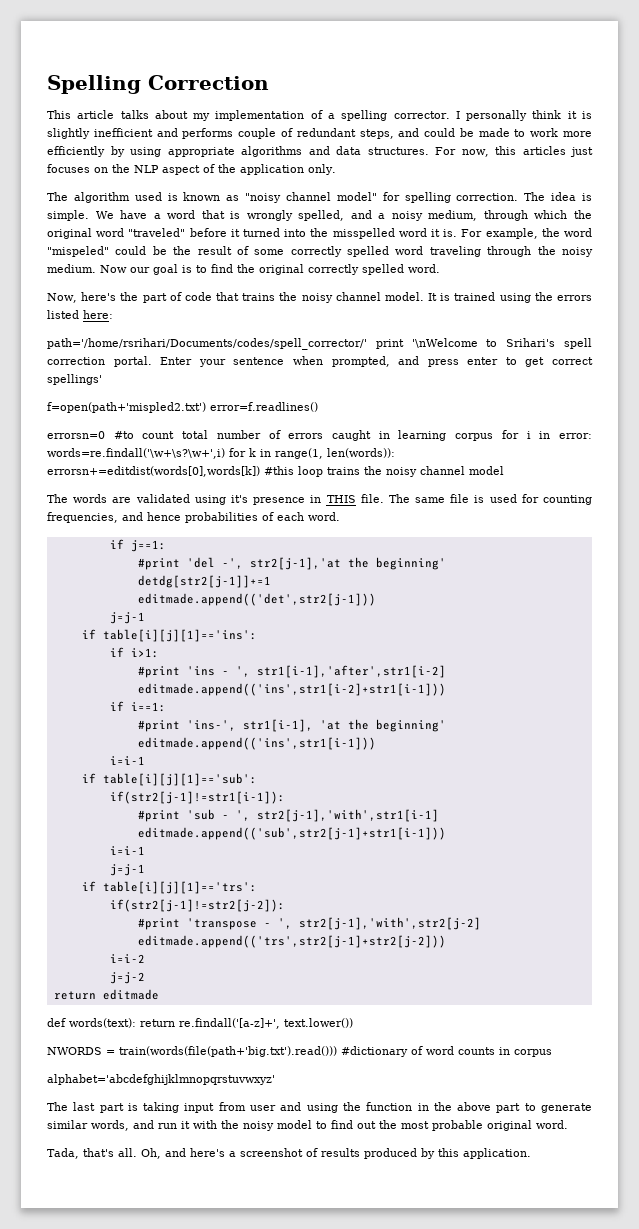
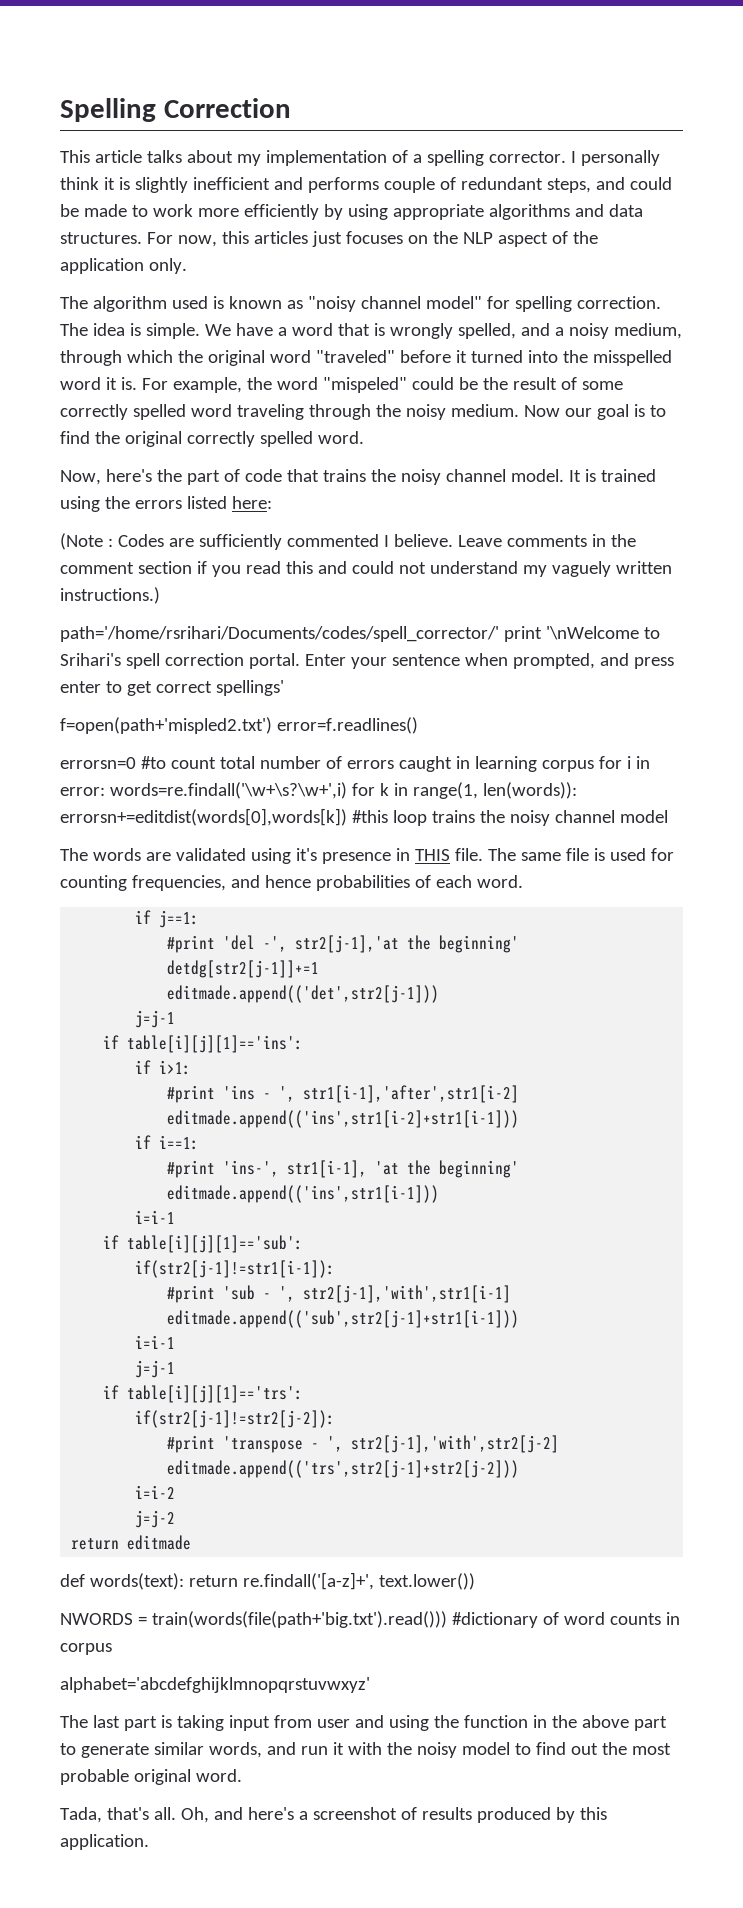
+ (Note : Codes are sufficiently commented I believe. Leave comments in the comment section if you read this and could not understand my vaguely written instructions.)

